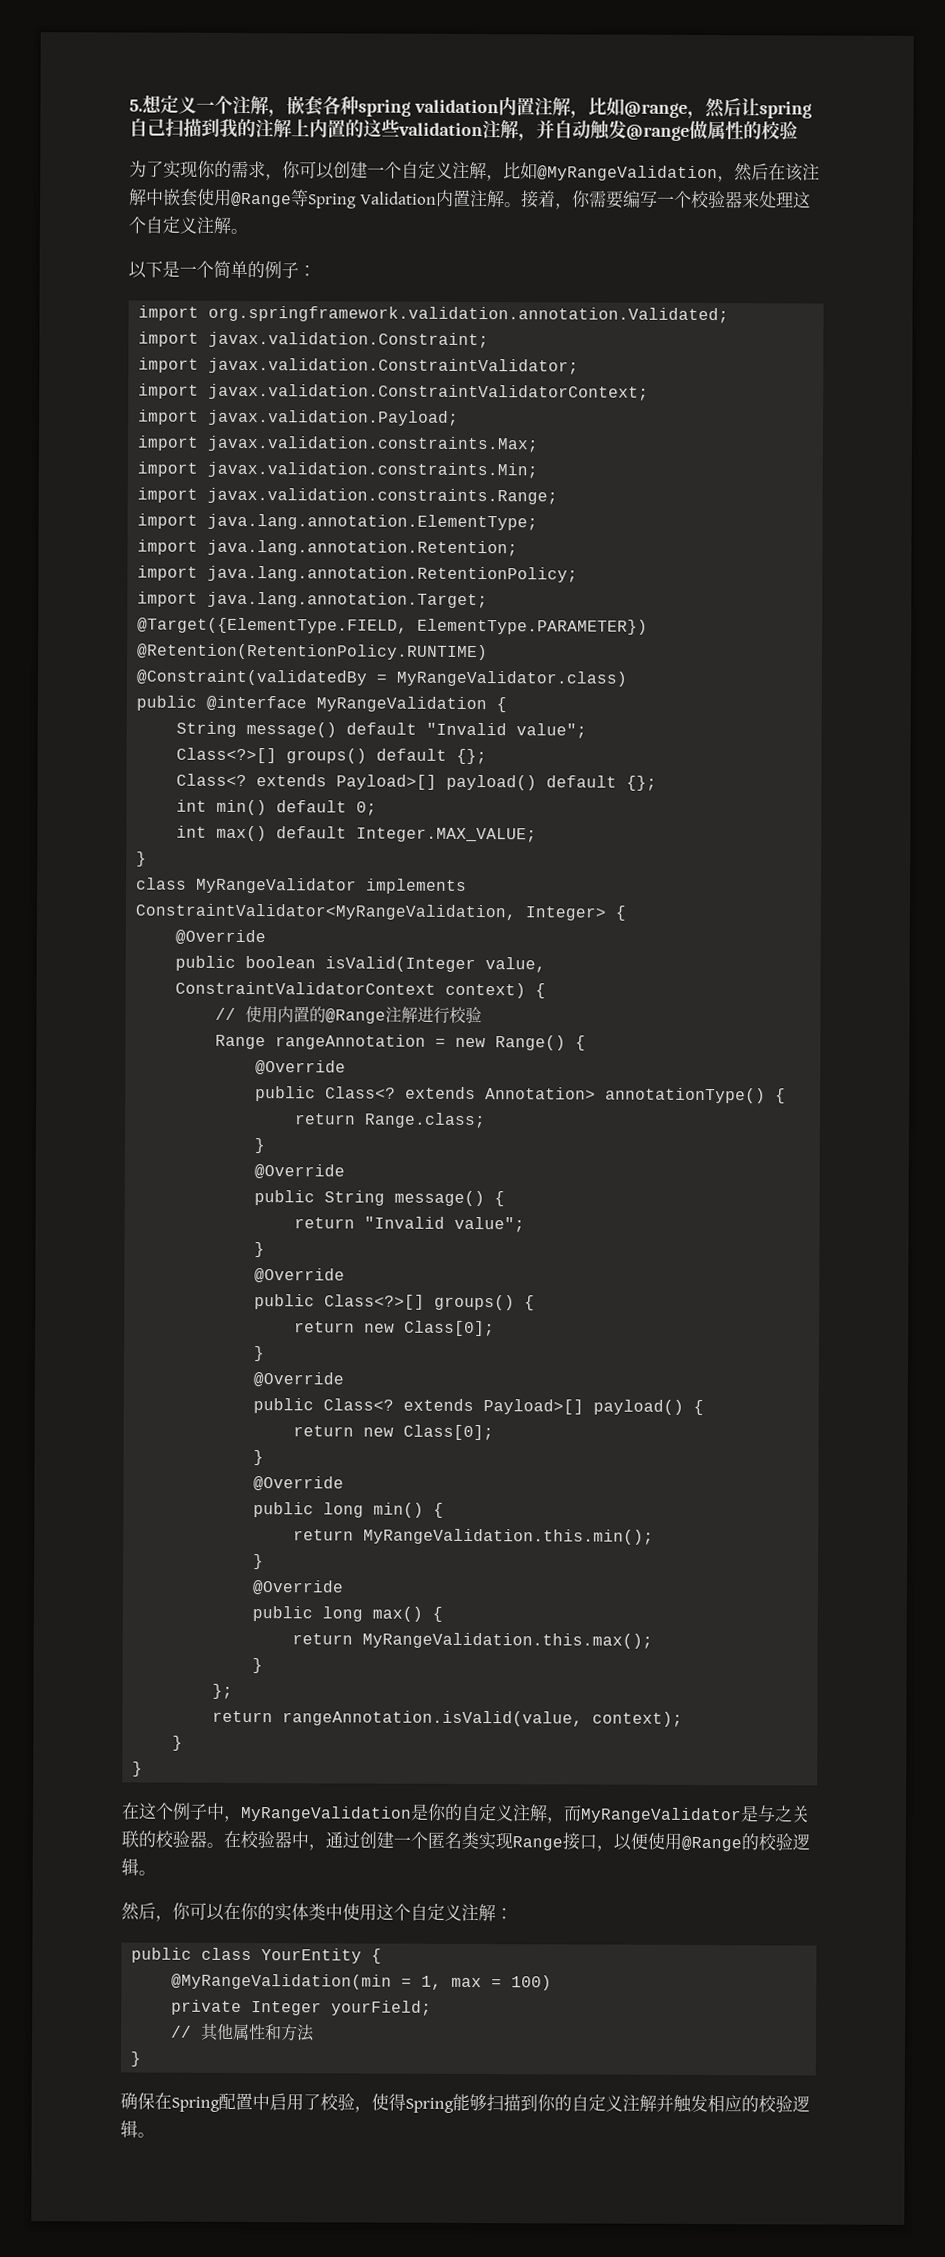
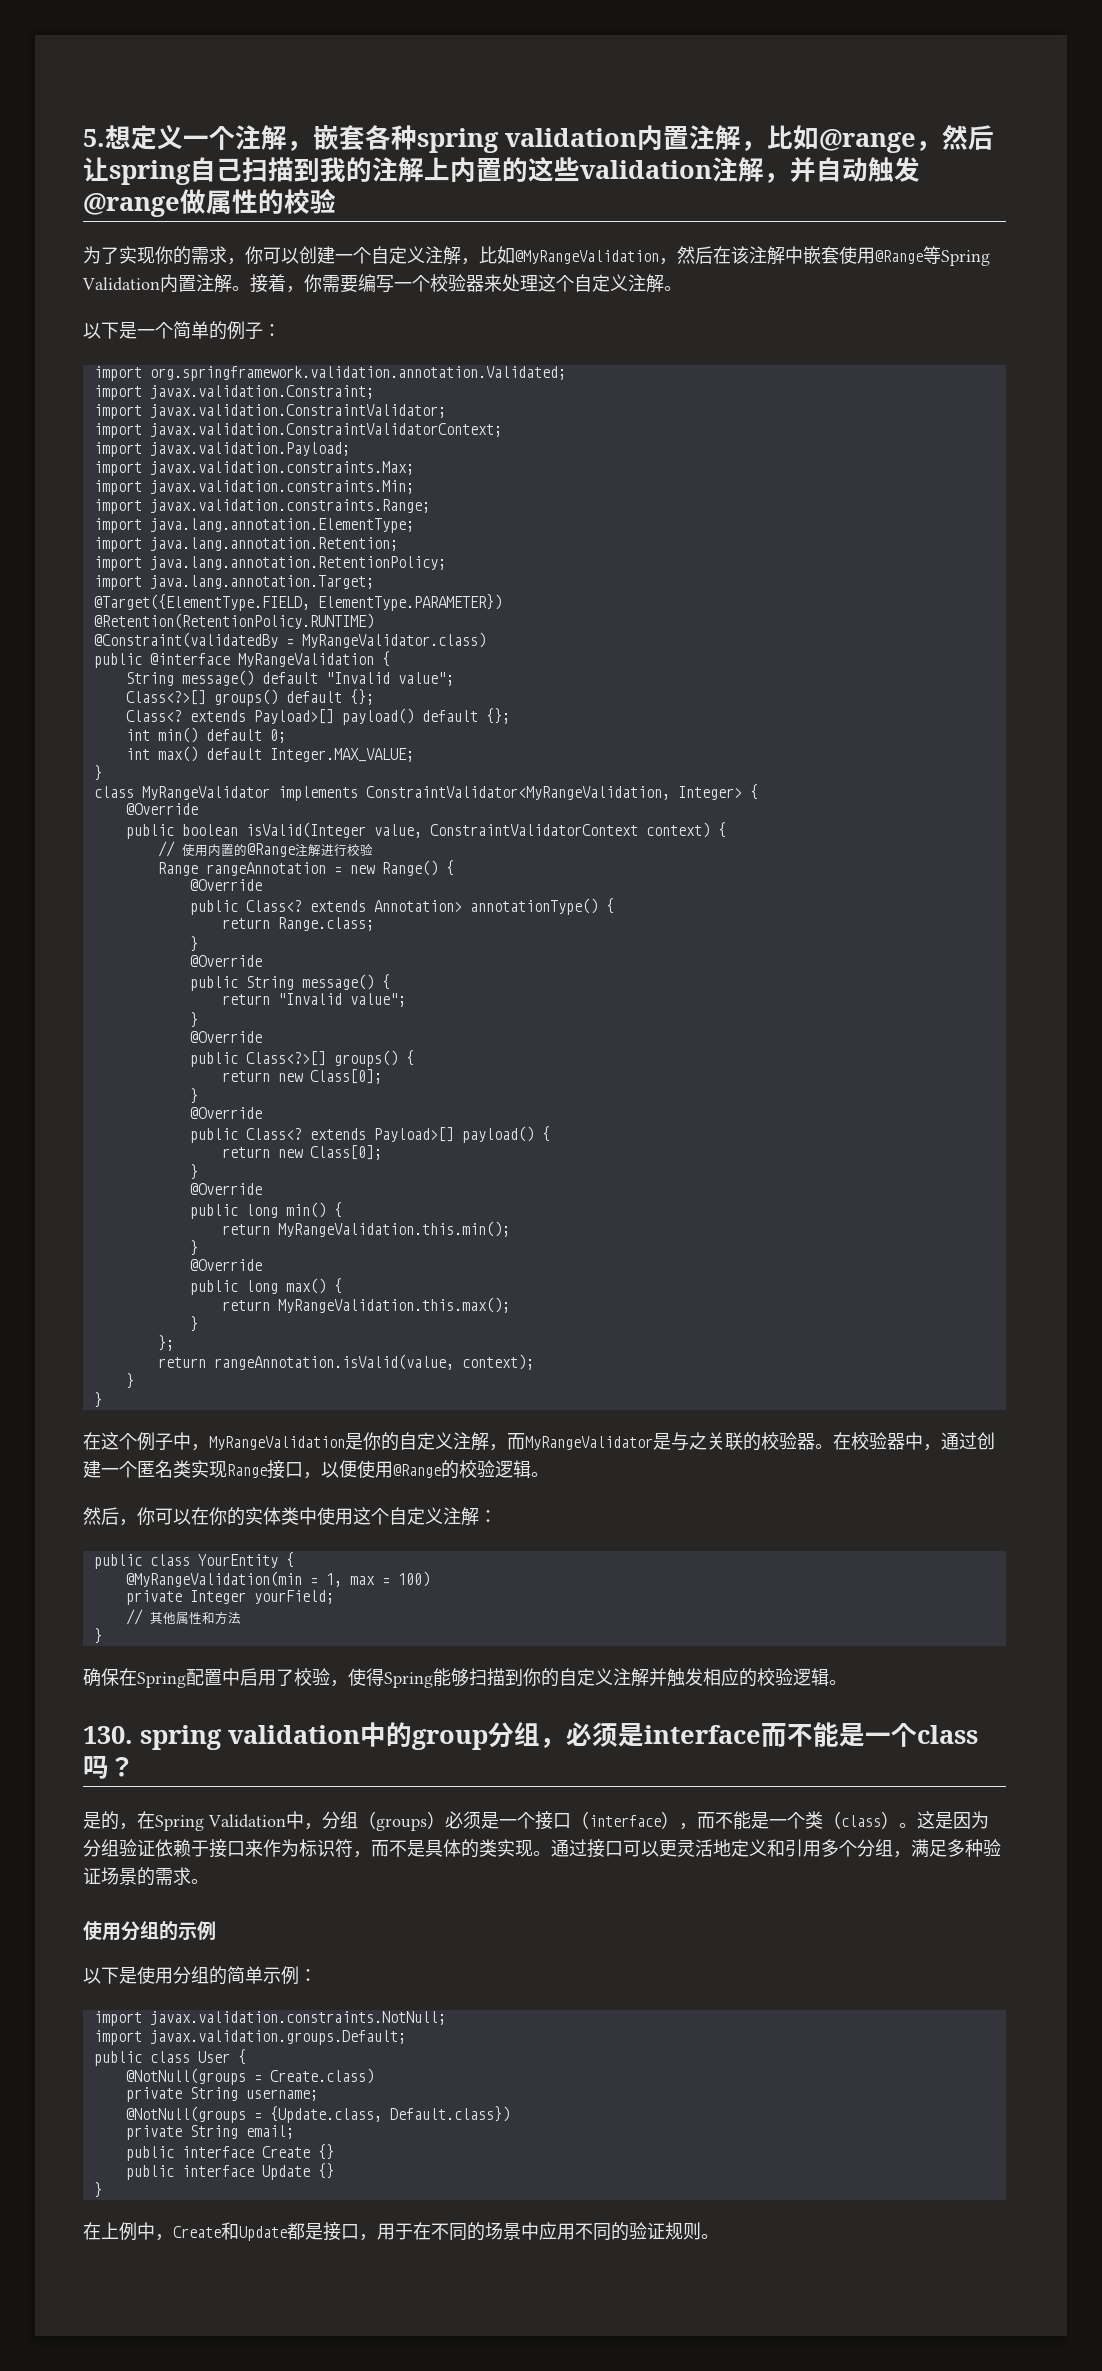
+ 130. spring validation中的group分组，必须是interface而不能是一个class吗？
+ 是的，在Spring Validation中，分组（groups）必须是一个接口（interface），而不能是一个类（class）。这是因为分组验证依赖于接口来作为标识符，而不是具体的类实现。通过接口可以更灵活地定义和引用多个分组，满足多种验证场景的需求。
+ 使用分组的示例
+ 以下是使用分组的简单示例：
+ import javax.validation.constraints.NotNull;
+ import javax.validation.groups.Default;
+ public class User {
+ @NotNull(groups = Create.class)
+ private String username;
+ @NotNull(groups = {Update.class, Default.class})
+ private String email;
+ public interface Create {}
+ public interface Update {}
+ }
+ 在上例中，Create和Update都是接口，用于在不同的场景中应用不同的验证规则。

